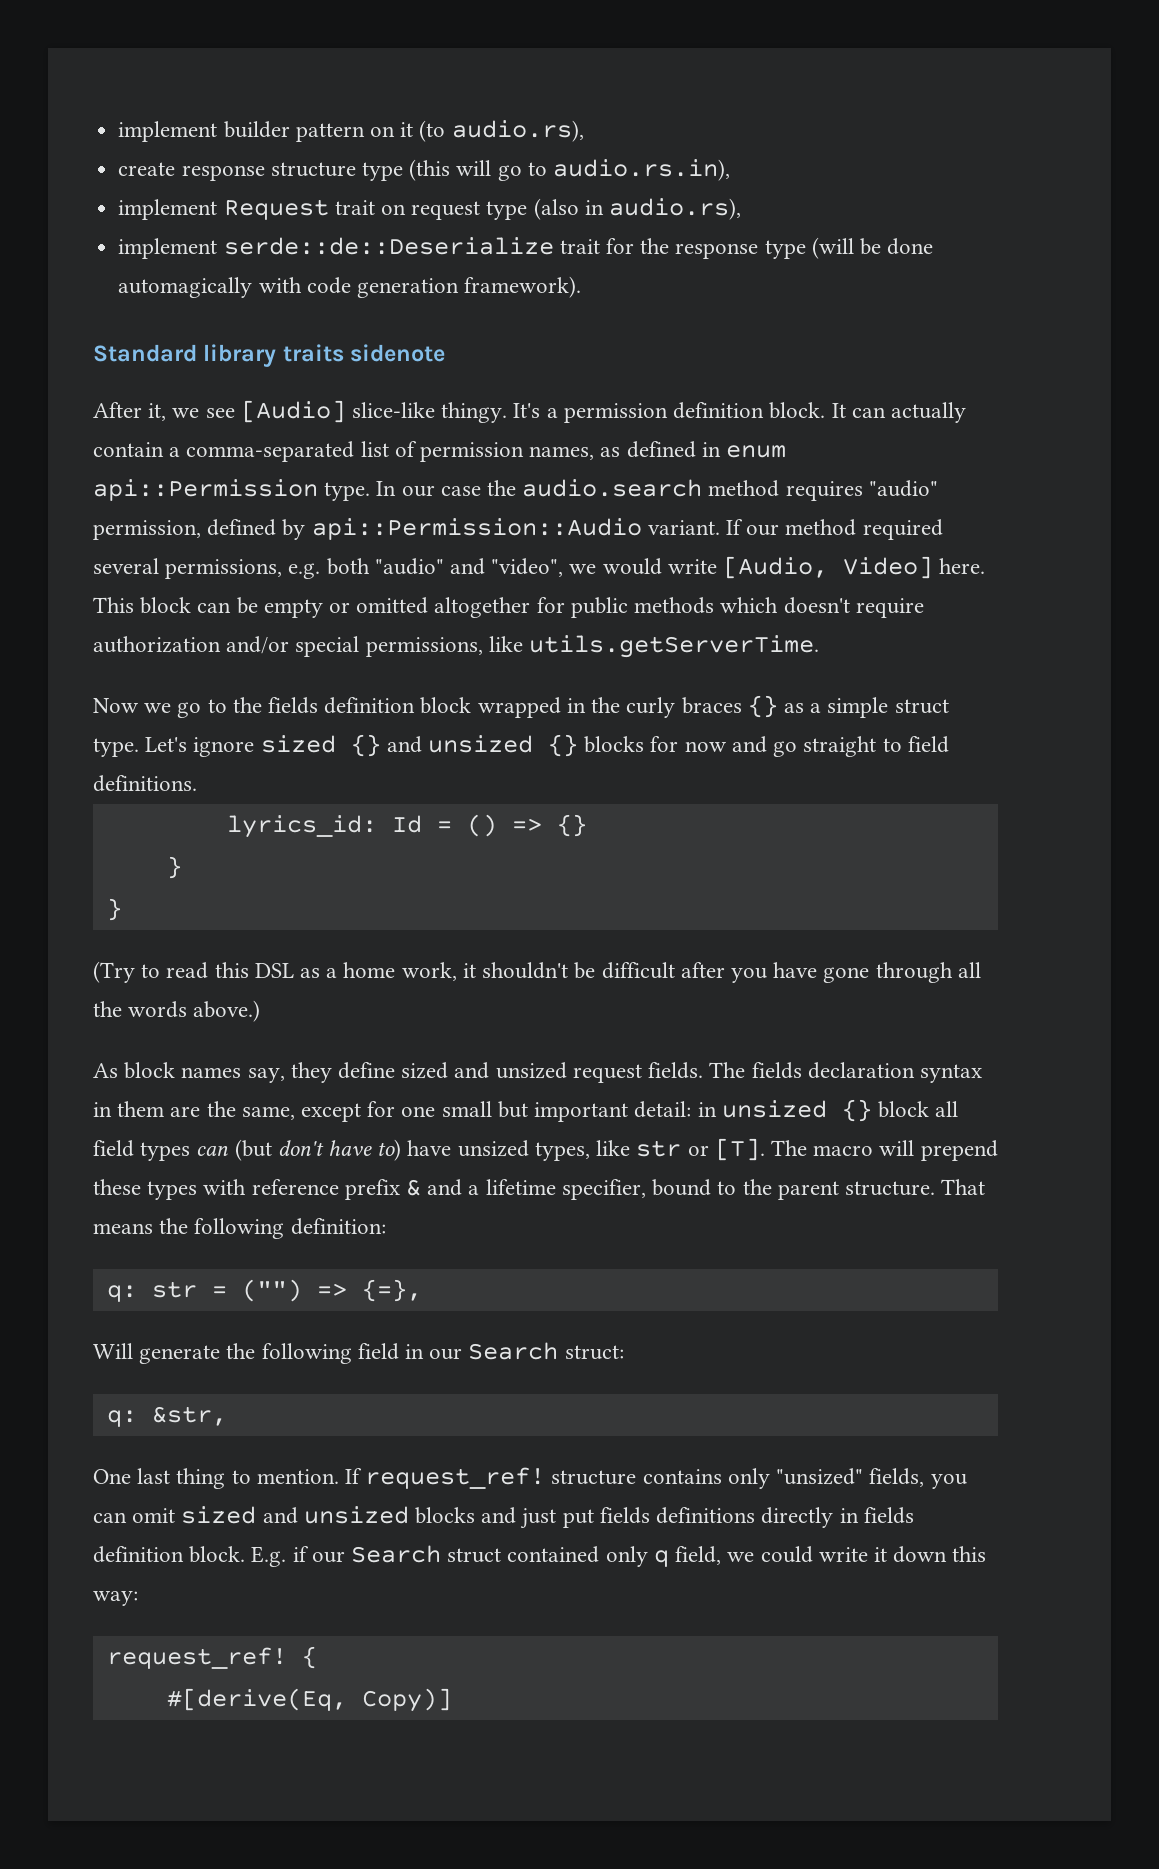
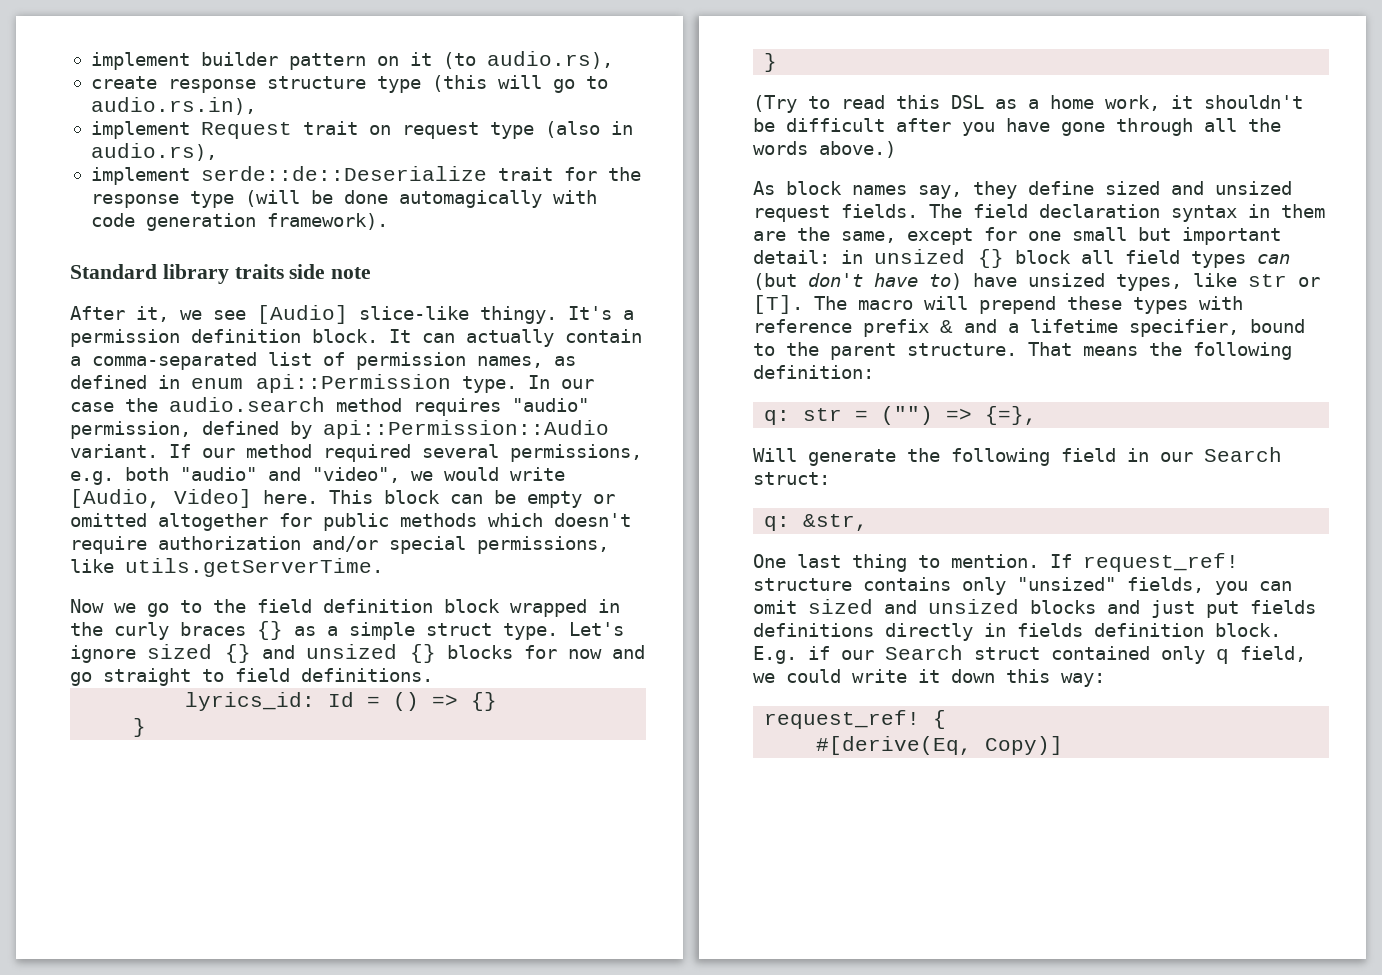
- Standard library traits sidenote
+ Standard library traits side note
- Now we go to the fields definition block wrapped in the curly braces {} as a simple struct type.
+ Now we go to the field definition block wrapped in the curly braces {} as a simple struct type.
- The fields declaration syntax in them are the same, except for one small but important detail: in unsized {} block all field types can (but don't have to) have unsized types, like str or [T]. The macro will prepend these types with reference prefix & and a lifetime specifier, bound to the parent structure.
+ The field declaration syntax in them are the same, except for one small but important detail: in unsized {} block all field types can (but don't have to) have unsized types, like str or [T]. The macro will prepend these types with reference prefix & and a lifetime specifier, bound to the parent structure.

